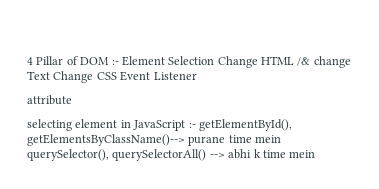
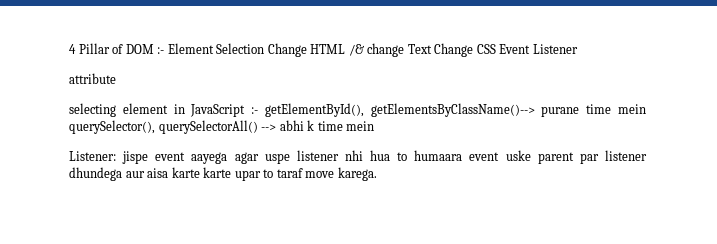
+ Listener: jispe event aayega agar uspe listener nhi hua to humaara event uske parent par listener dhundega aur aisa karte karte upar to taraf move karega.

